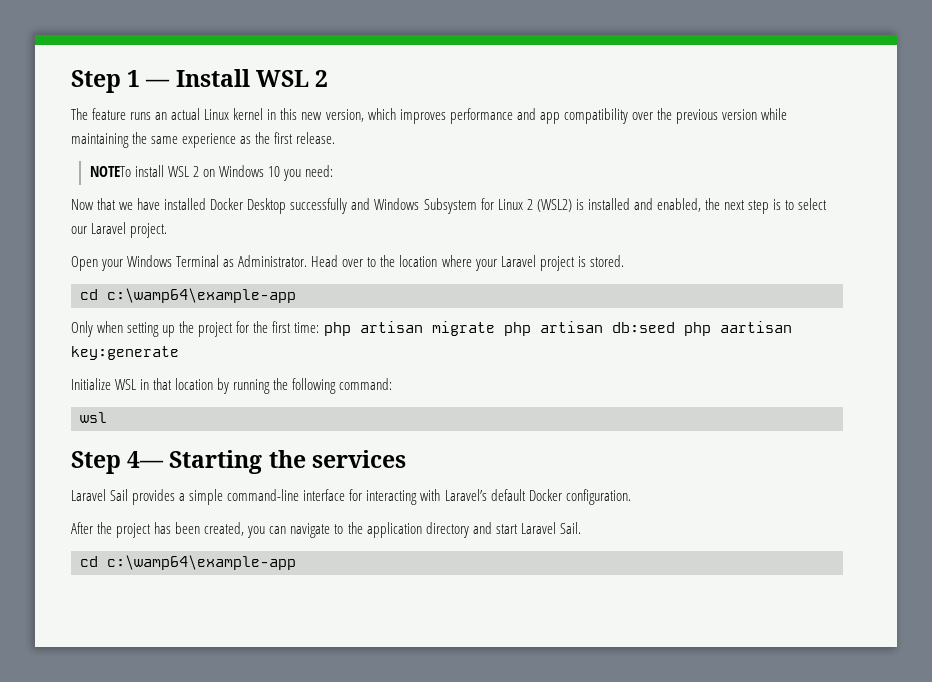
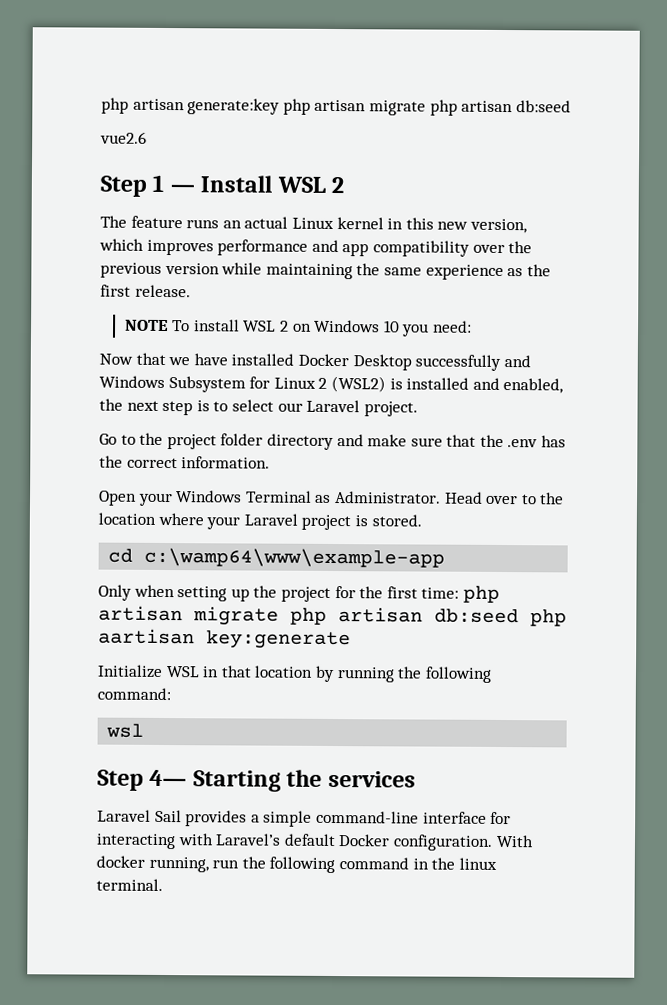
+ php artisan generate:key php artisan migrate php artisan db:seed
+ vue2.6
- NOTETo install WSL 2 on Windows 10 you need:
+ NOTE To install WSL 2 on Windows 10 you need:
+ Go to the project folder directory and make sure that the .env has the correct information.
  Head over to the location where your Laravel project is stored.
- cd c:\wamp64\example-app
+ cd c:\wamp64\www\example-app
- Laravel Sail provides a simple command-line interface for interacting with Laravel’s default Docker configuration.
- After the project has been created, you can navigate to the application directory and start Laravel Sail.
- cd c:\wamp64\example-app
+ Laravel Sail provides a simple command-line interface for interacting with Laravel’s default Docker configuration. With docker running, run the following command in the linux terminal.

